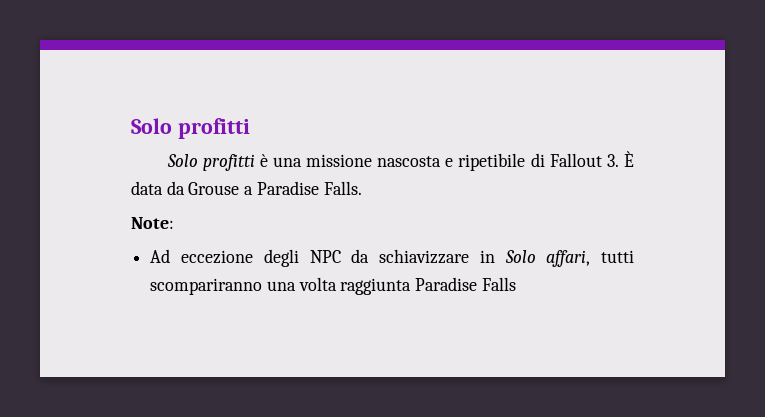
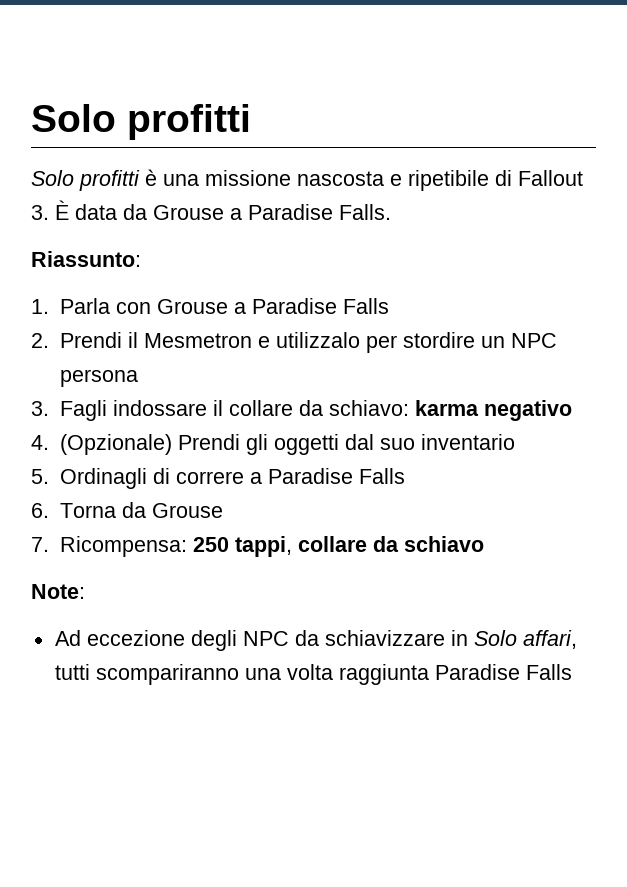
+ Riassunto:
+ 1. Parla con Grouse a Paradise Falls
+ 2. Prendi il Mesmetron e utilizzalo per stordire un NPC persona
+ 3. Fagli indossare il collare da schiavo: karma negativo
+ 4. (Opzionale) Prendi gli oggetti dal suo inventario
+ 5. Ordinagli di correre a Paradise Falls
+ 6. Torna da Grouse
+ 7. Ricompensa: 250 tappi, collare da schiavo

